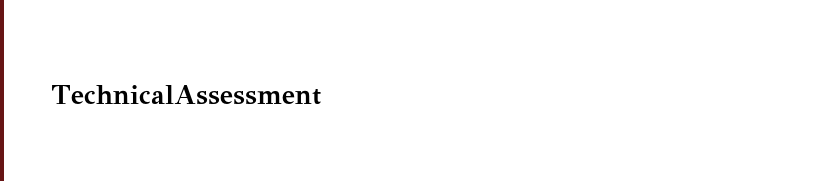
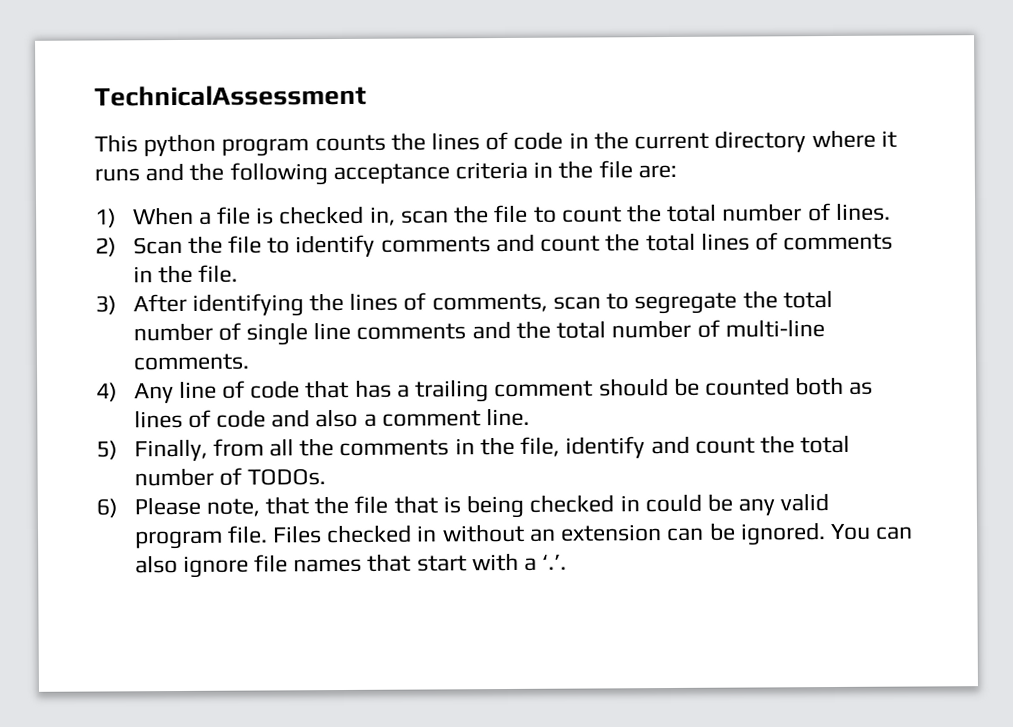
+ This python program counts the lines of code in the current directory where it runs and the following acceptance criteria in the file are:
+ 1) When a file is checked in, scan the file to count the total number of lines.
+ 2) Scan the file to identify comments and count the total lines of comments in the file.
+ 3) After identifying the lines of comments, scan to segregate the total number of single line comments and the total number of multi-line comments.
+ 4) Any line of code that has a trailing comment should be counted both as lines of code and also a comment line.
+ 5) Finally, from all the comments in the file, identify and count the total number of TODOs.
+ 6) Please note, that the file that is being checked in could be any valid program file. Files checked in without an extension can be ignored. You can also ignore file names that start with a ‘.’.

